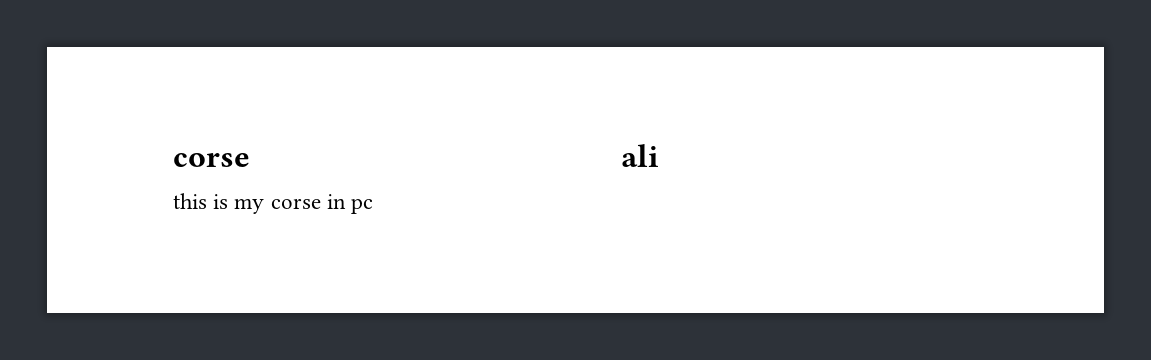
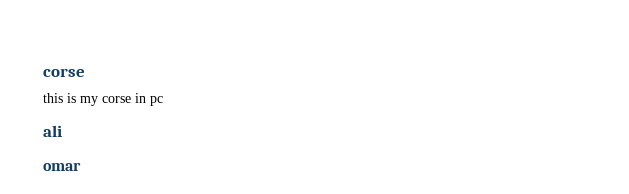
+ omar

